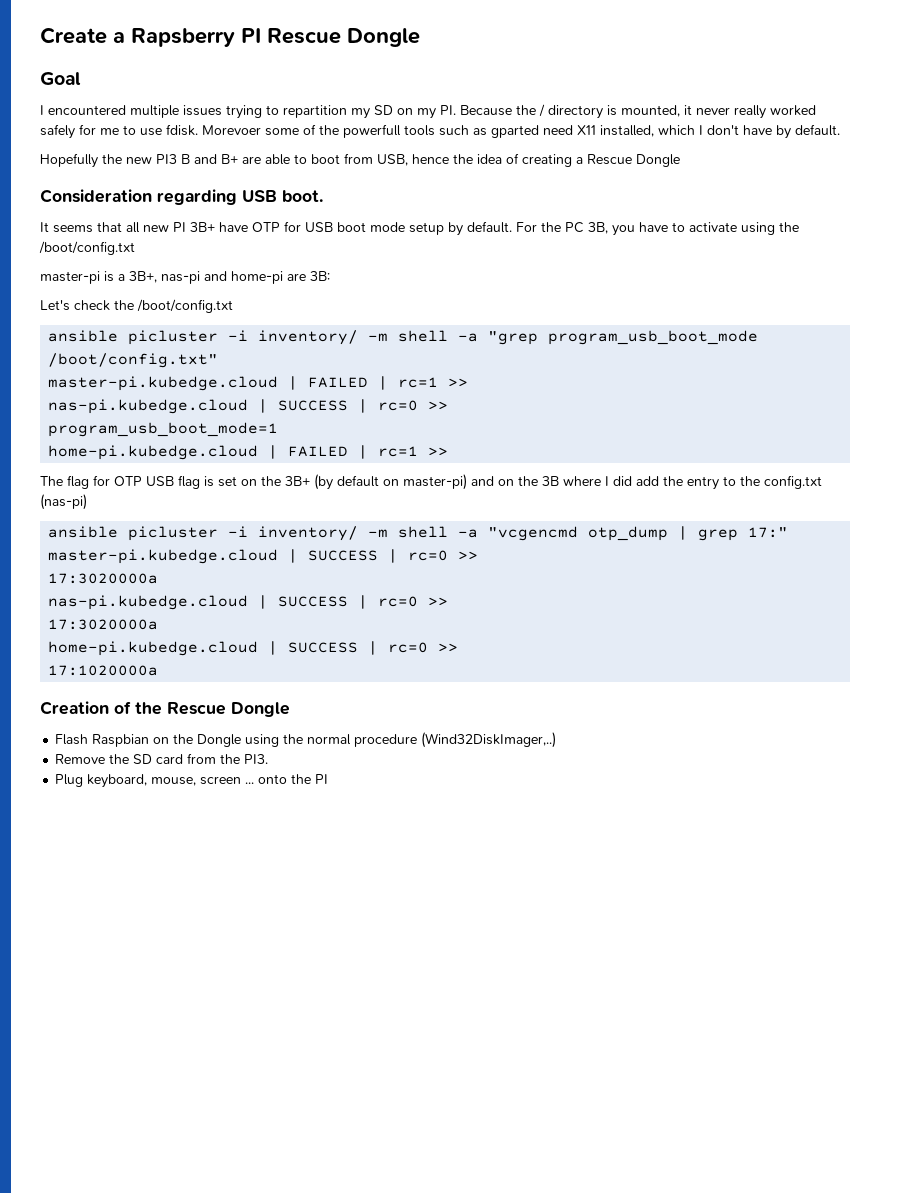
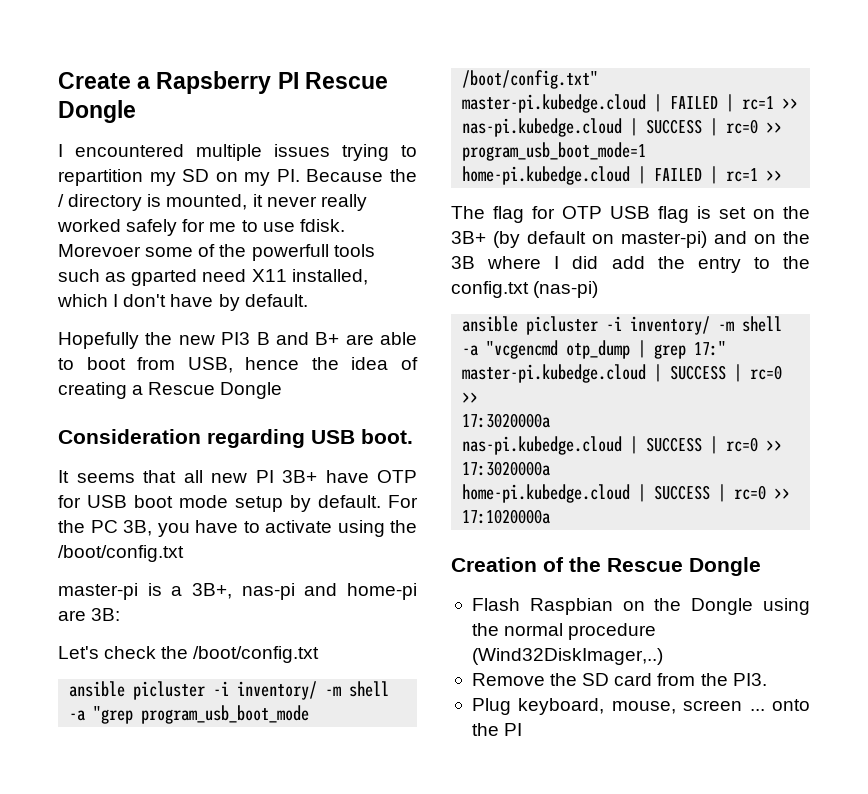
- Goal

